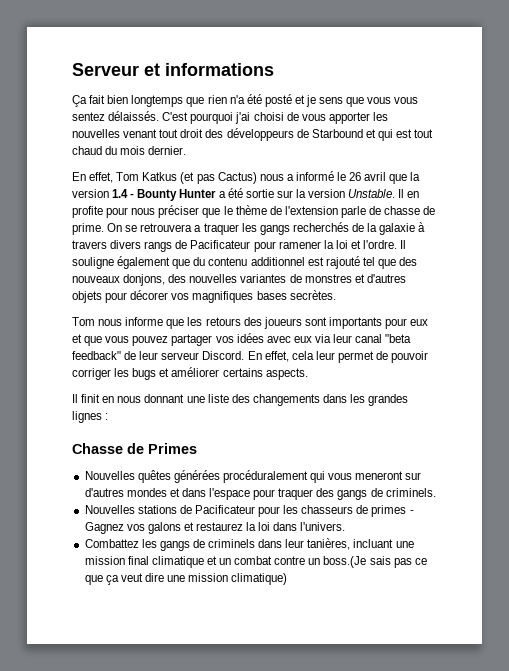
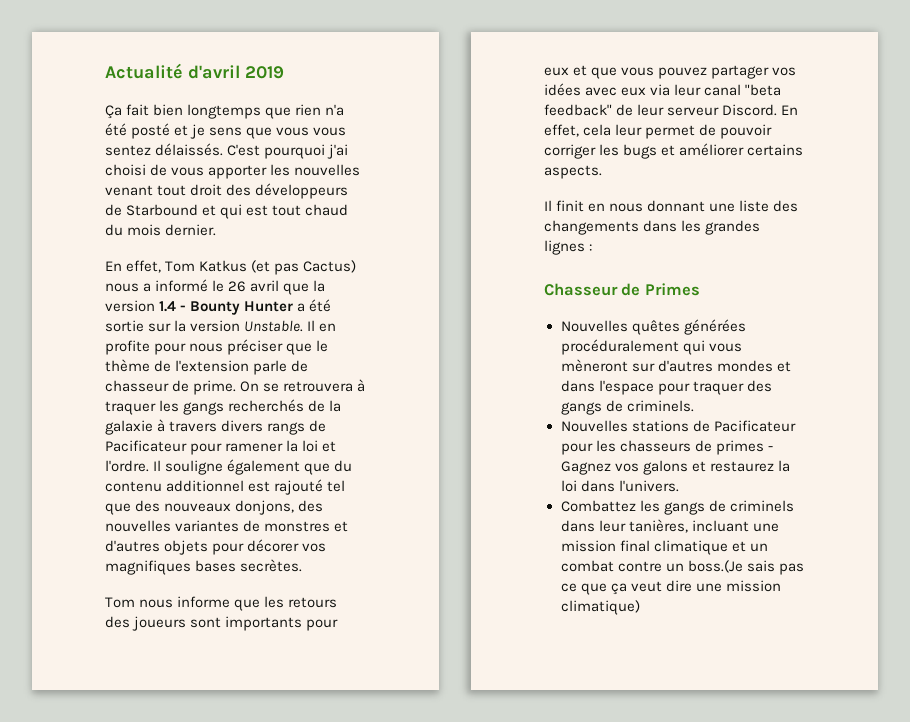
- Serveur et informations
+ Actualité d'avril 2019
- Il en profite pour nous préciser que le thème de l'extension parle de chasse de prime.
+ Il en profite pour nous préciser que le thème de l'extension parle de chasseur de prime.
- On se retrouvera a traquer les gangs recherchés de la galaxie à travers divers rangs de Pacificateur pour ramener la loi et l'ordre.
+ On se retrouvera à traquer les gangs recherchés de la galaxie à travers divers rangs de Pacificateur pour ramener la loi et l'ordre.
- Chasse de Primes
+ Chasseur de Primes
- Nouvelles quêtes générées procéduralement qui vous meneront sur d'autres mondes et dans l'espace pour traquer des gangs de criminels.
+ Nouvelles quêtes générées procéduralement qui vous mèneront sur d'autres mondes et dans l'espace pour traquer des gangs de criminels.

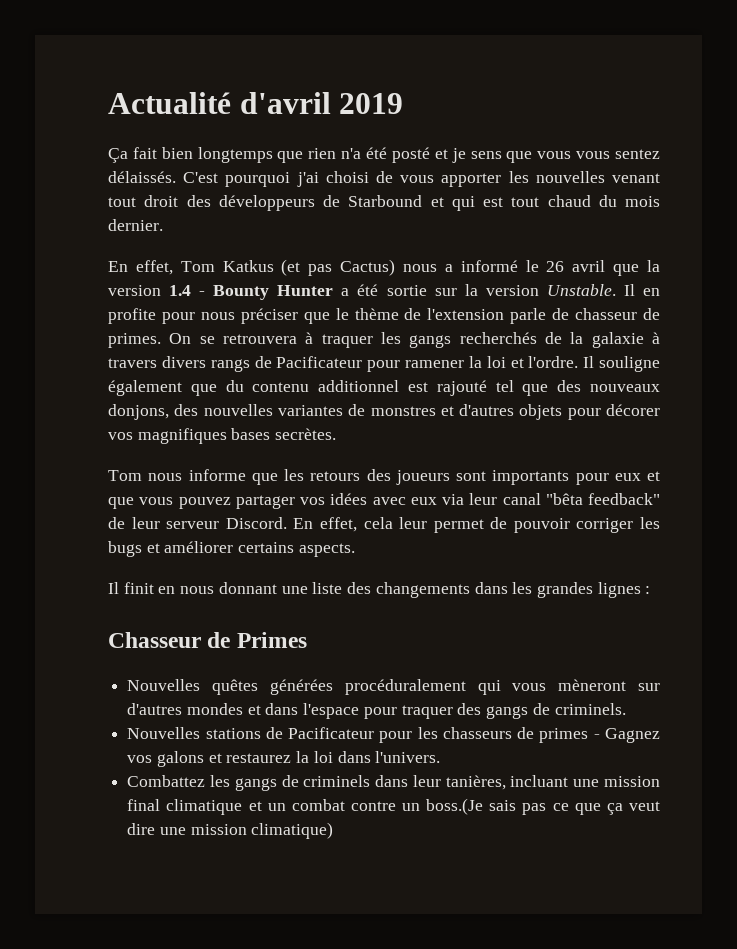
- Il en profite pour nous préciser que le thème de l'extension parle de chasseur de prime.
+ Il en profite pour nous préciser que le thème de l'extension parle de chasseur de primes.
- Tom nous informe que les retours des joueurs sont importants pour eux et que vous pouvez partager vos idées avec eux via leur canal "beta feedback" de leur serveur Discord.
+ Tom nous informe que les retours des joueurs sont importants pour eux et que vous pouvez partager vos idées avec eux via leur canal "bêta feedback" de leur serveur Discord.

